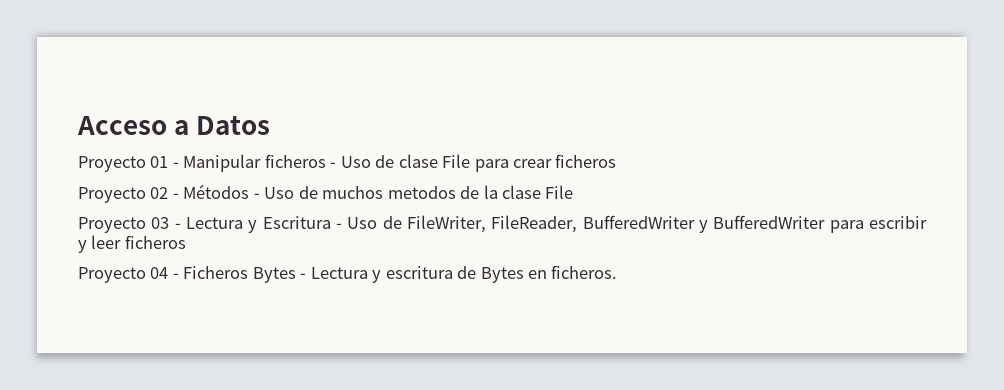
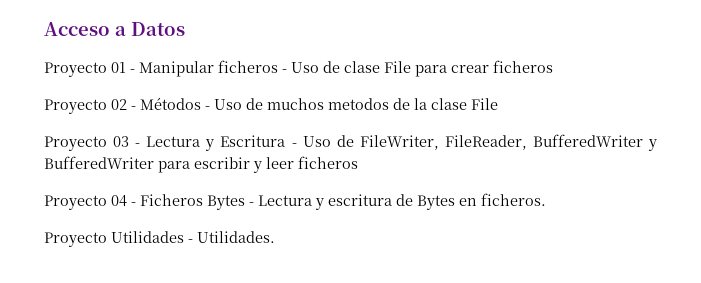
+ Proyecto Utilidades - Utilidades.

